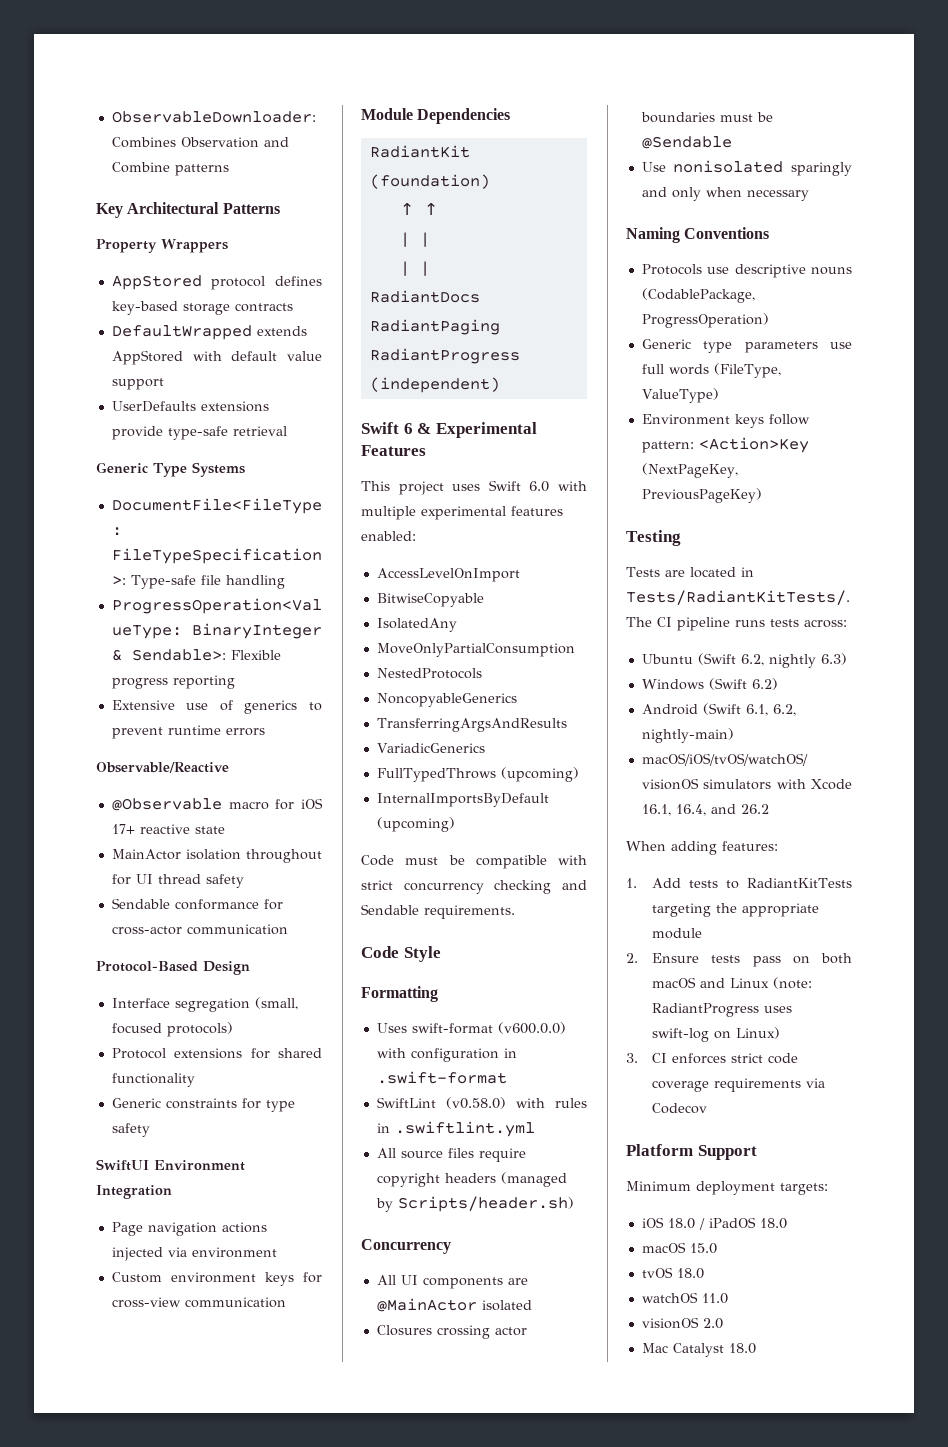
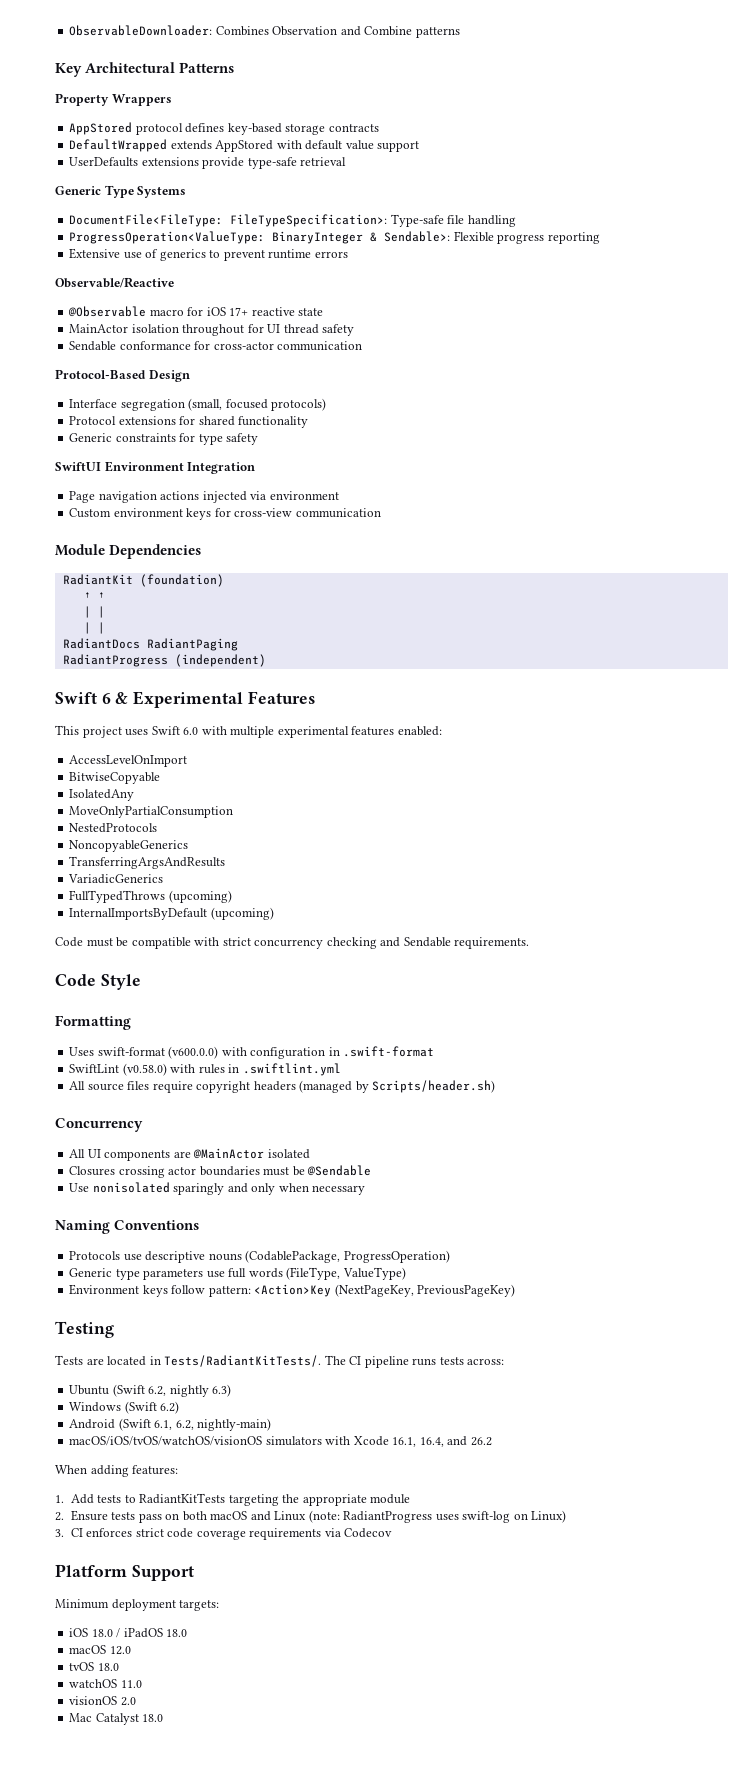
- macOS 15.0
+ macOS 12.0

